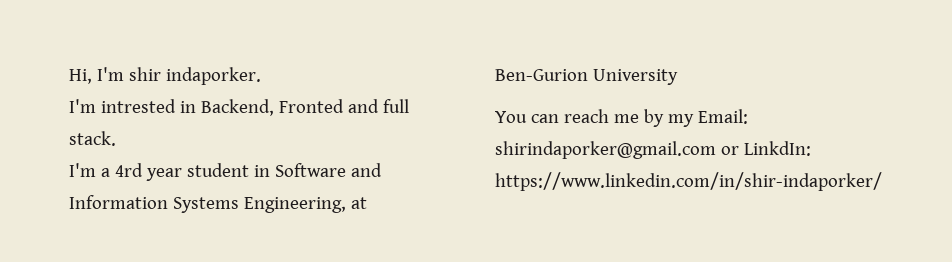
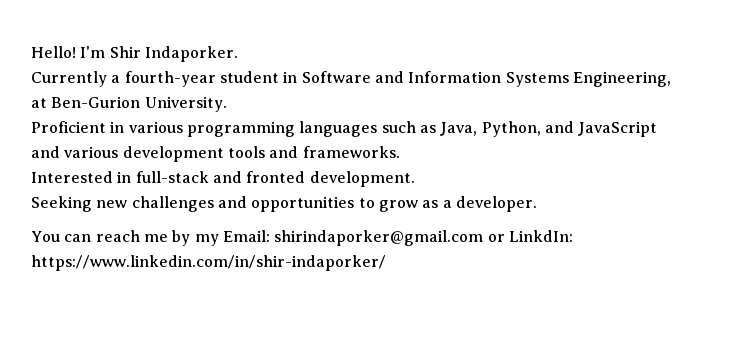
- Hi, I'm shir indaporker.
- I'm intrested in Backend, Fronted and full stack.
- I'm a 4rd year student in Software and Information Systems Engineering, at Ben-Gurion University
+ Hello! I'm Shir Indaporker.
+ Currently a fourth-year student in Software and Information Systems Engineering, at Ben-Gurion University.
+ Proficient in various programming languages such as Java, Python, and JavaScript and various development tools and frameworks.
+ Interested in full-stack and fronted development.
+ Seeking new challenges and opportunities to grow as a developer.

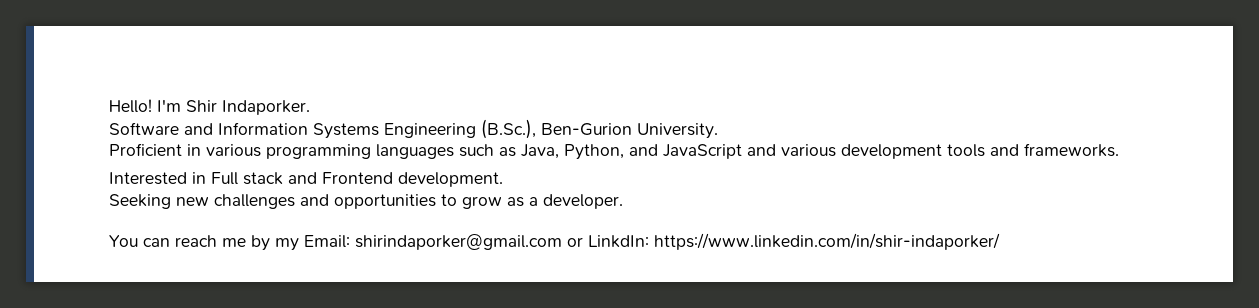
- Currently a fourth-year student in Software and Information Systems Engineering, at Ben-Gurion University.
+ Software and Information Systems Engineering (B.Sc.), Ben-Gurion University.
- Interested in full-stack and fronted development.
+ Interested in Full stack and Frontend development.

